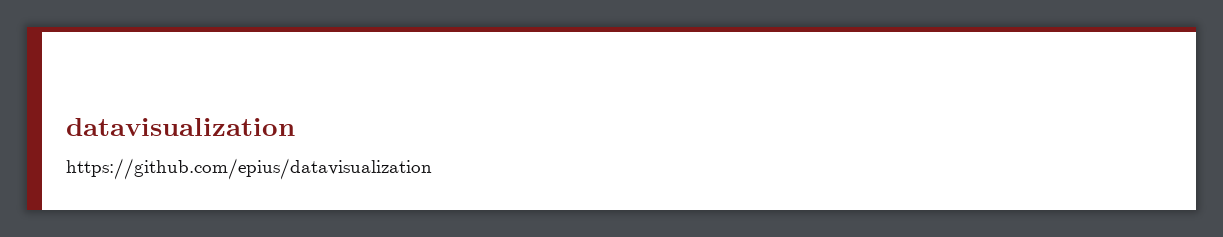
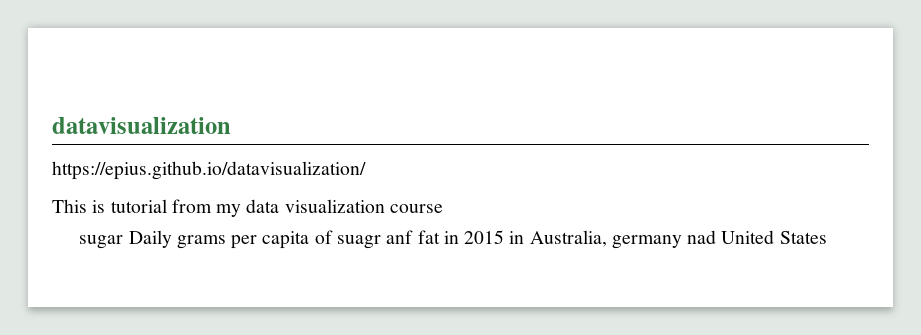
- https://github.com/epius/datavisualization
+ https://epius.github.io/datavisualization/
+ This is tutorial from my data visualization course
+ sugar Daily grams per capita of suagr anf fat in 2015 in Australia, germany nad United States

